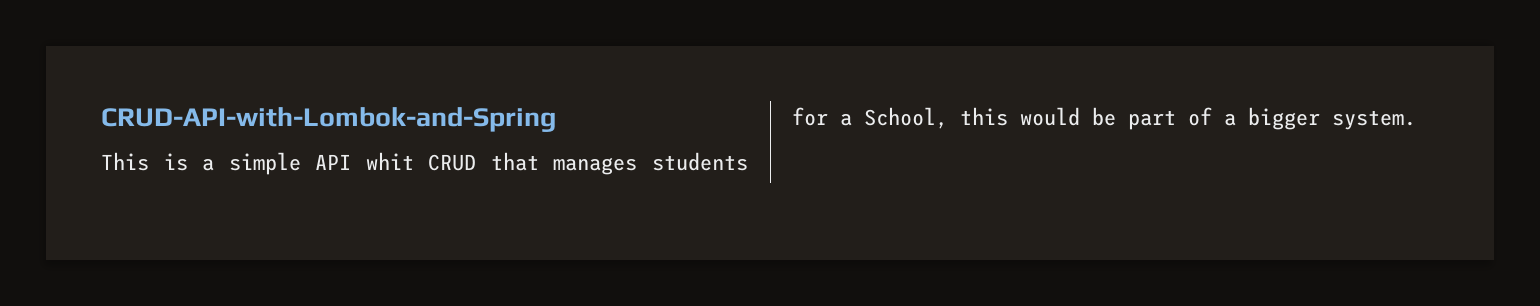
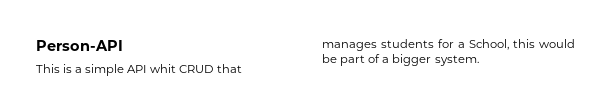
- CRUD-API-with-Lombok-and-Spring
+ Person-API

